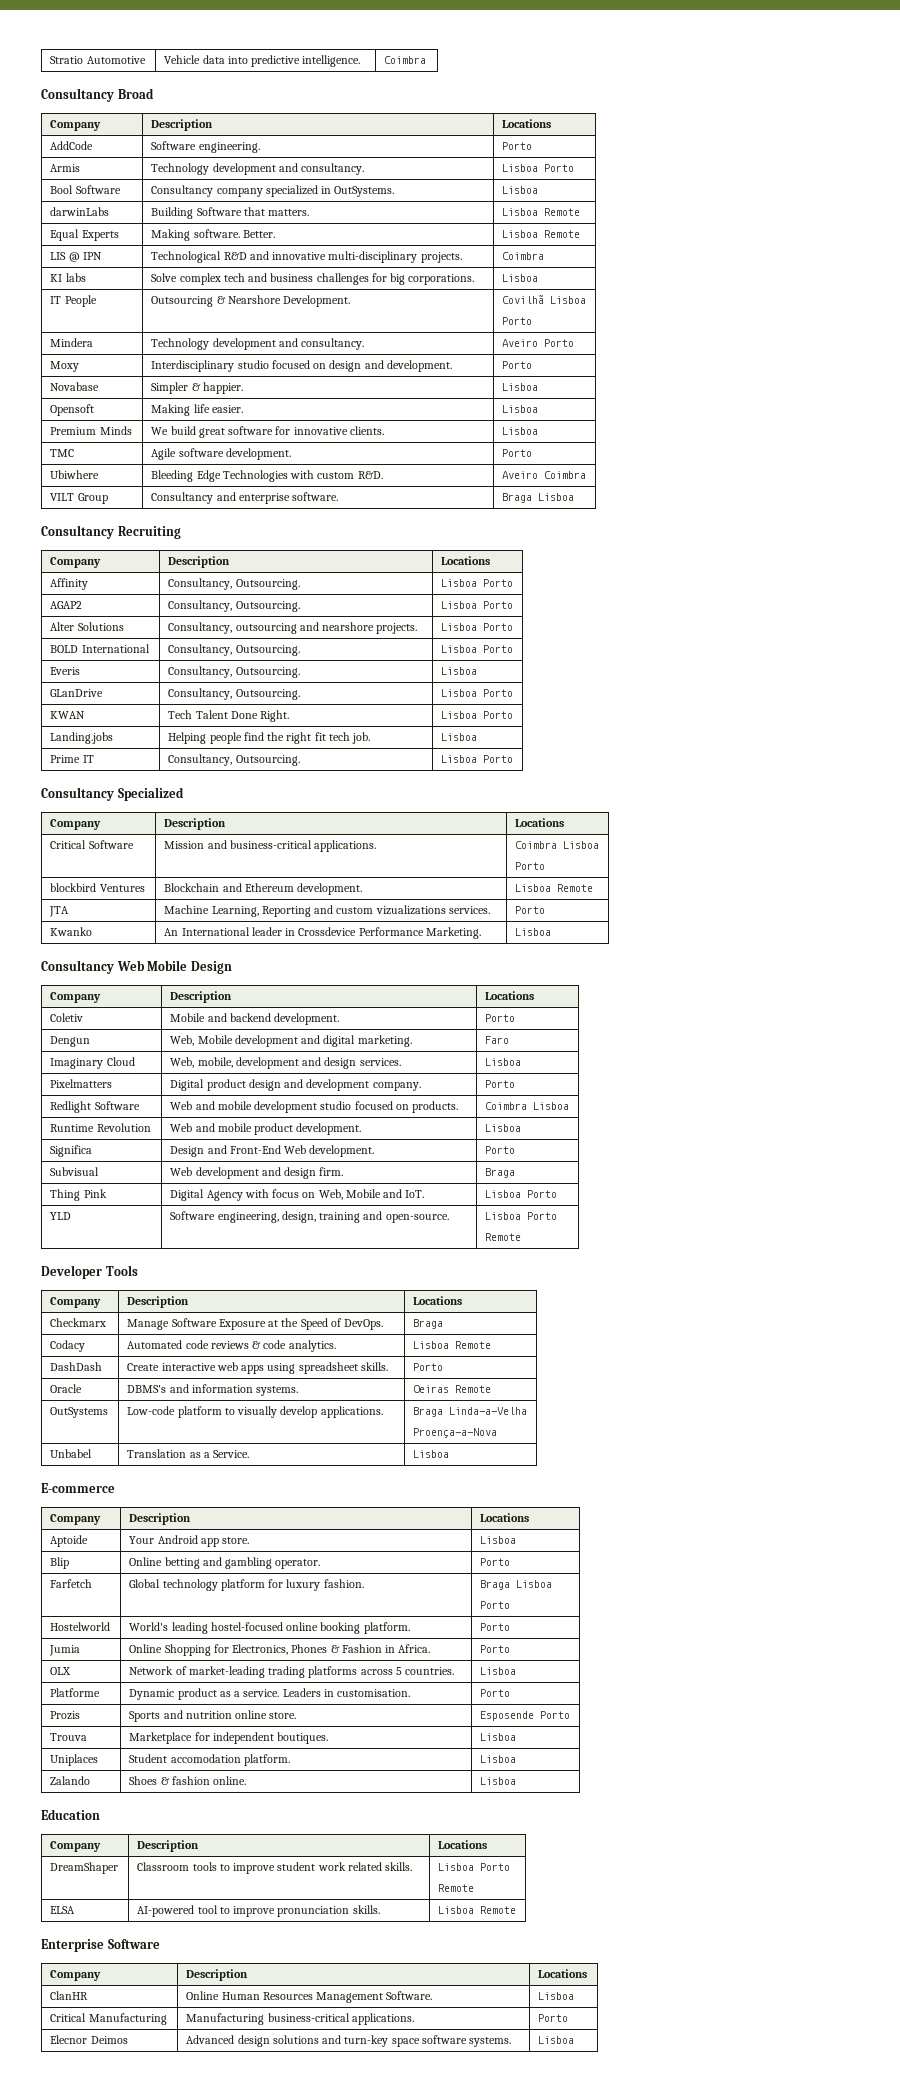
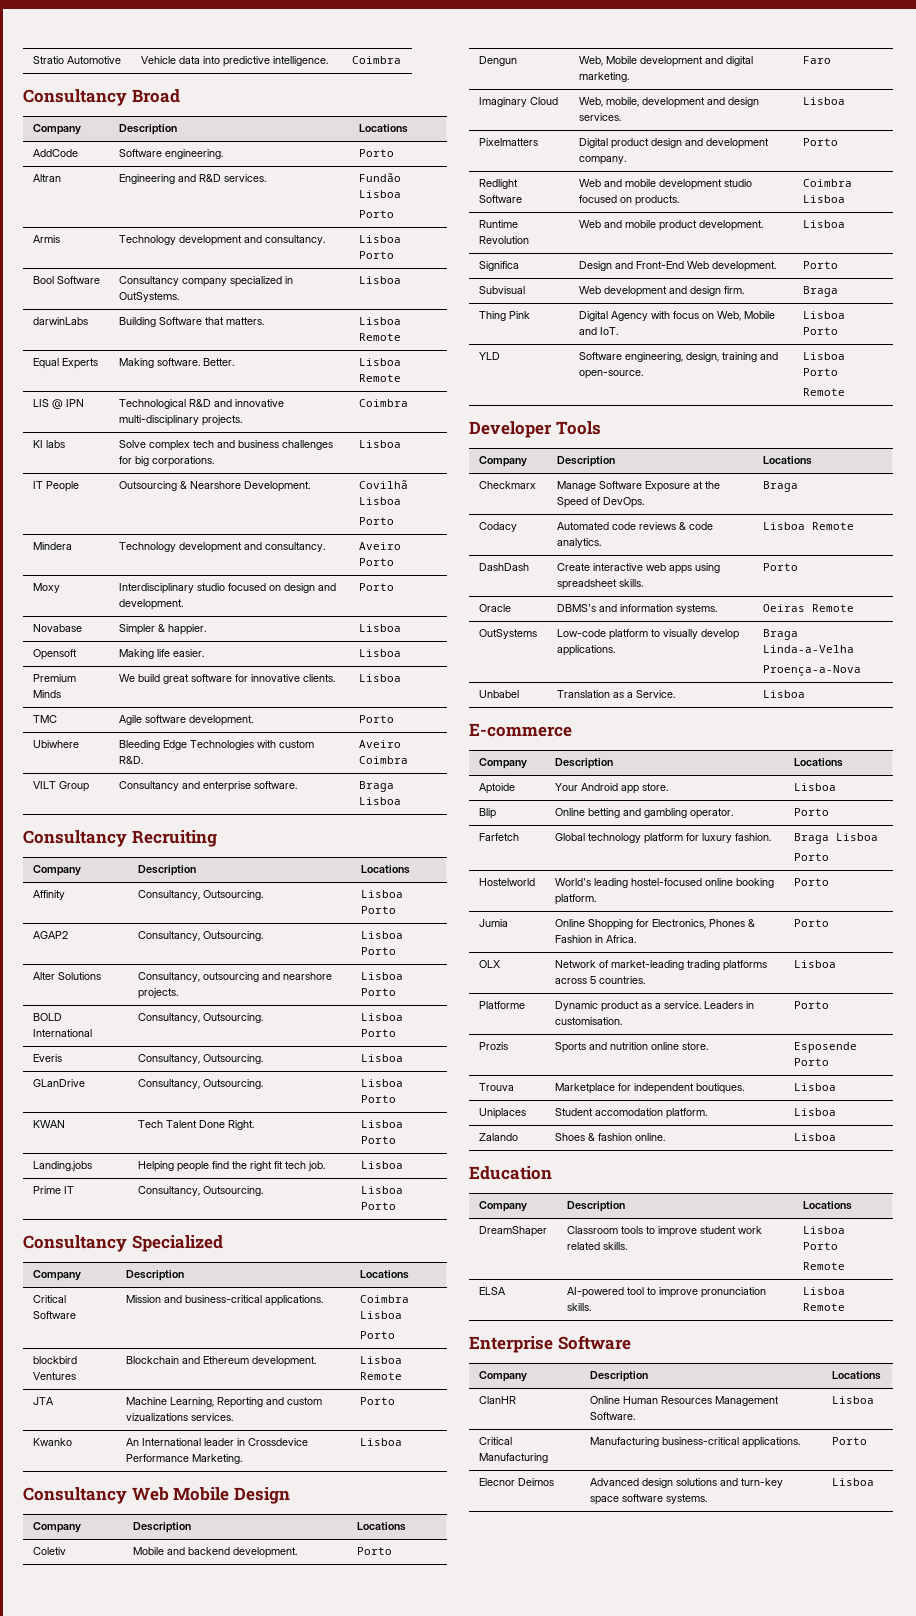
+ Altran | Engineering and R&D services. | Fundão Lisboa
+ Porto

